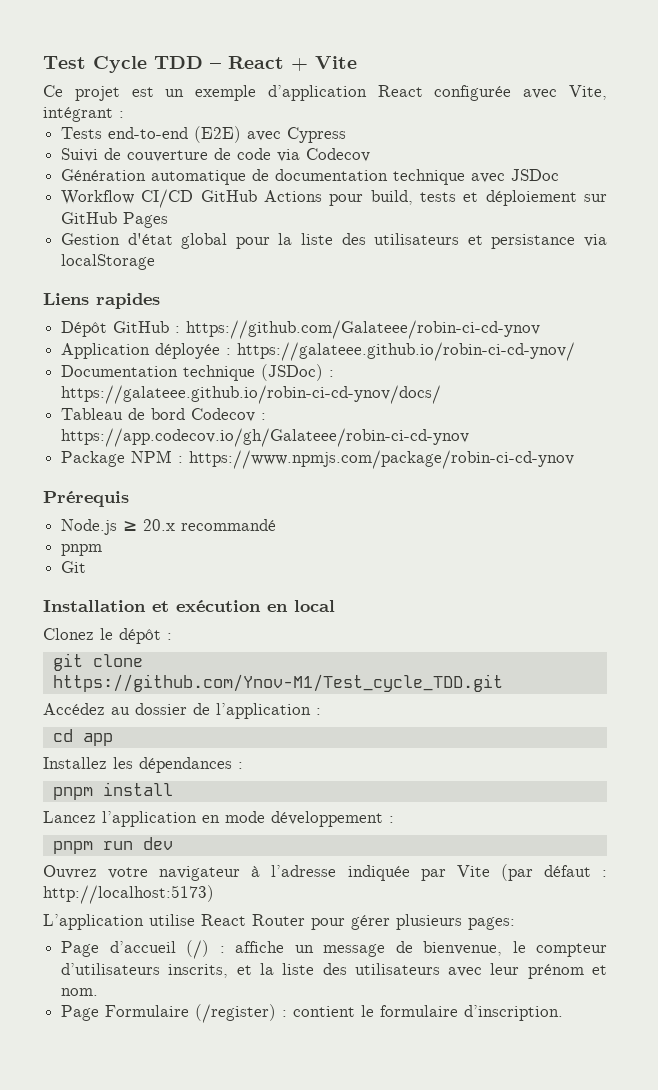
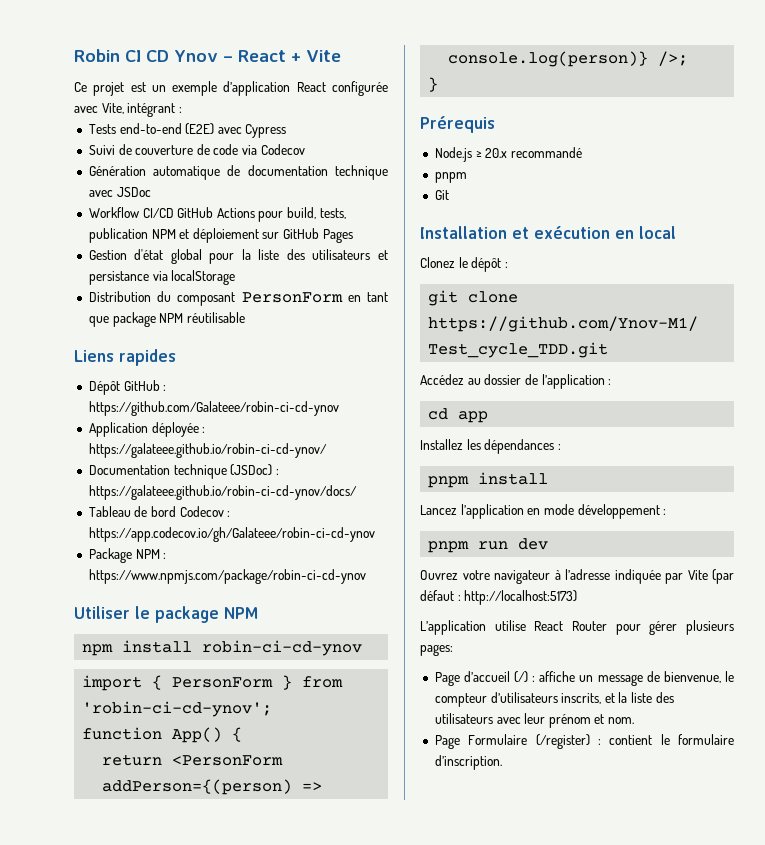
- Test Cycle TDD – React + Vite
+ Robin CI CD Ynov – React + Vite
- Workflow CI/CD GitHub Actions pour build, tests et déploiement sur GitHub Pages
+ Workflow CI/CD GitHub Actions pour build, tests, publication NPM et déploiement sur GitHub Pages
+ Distribution du composant PersonForm en tant que package NPM réutilisable
+ Utiliser le package NPM
+ npm install robin-ci-cd-ynov
+ import { PersonForm } from 'robin-ci-cd-ynov';
+ function App() {
+ return <PersonForm addPerson={(person) => console.log(person)} />;
+ }

